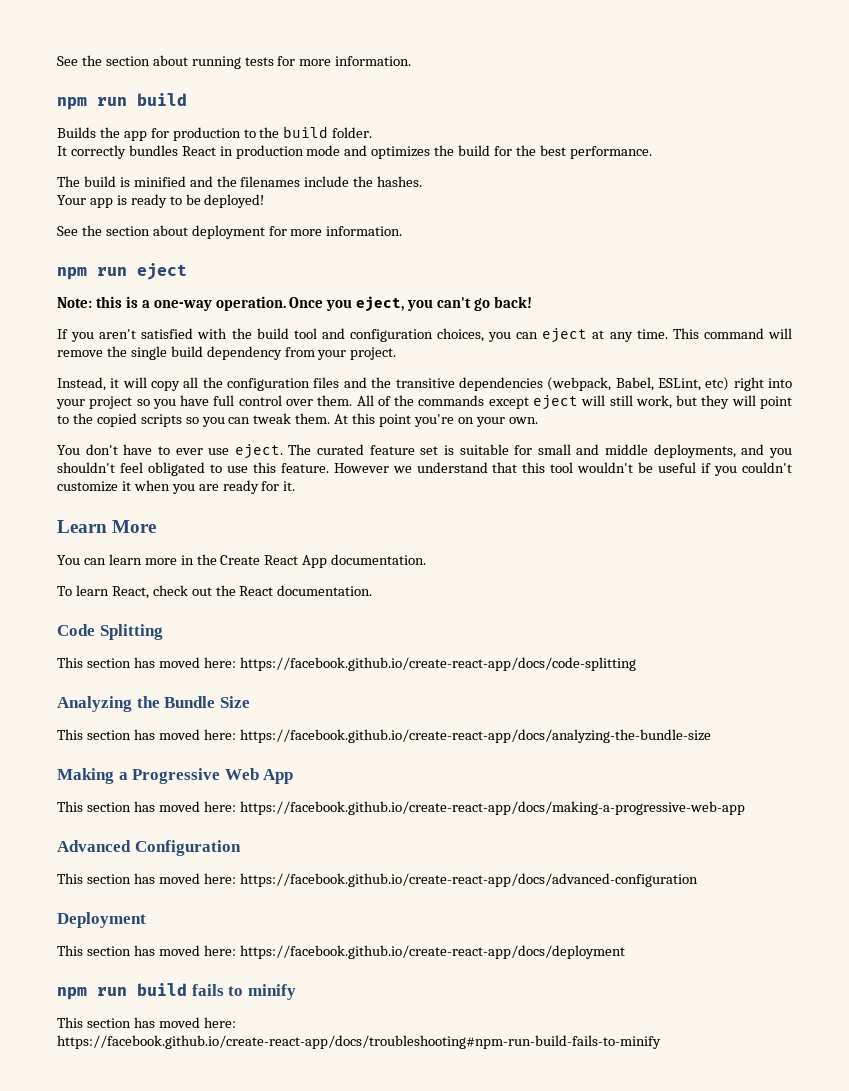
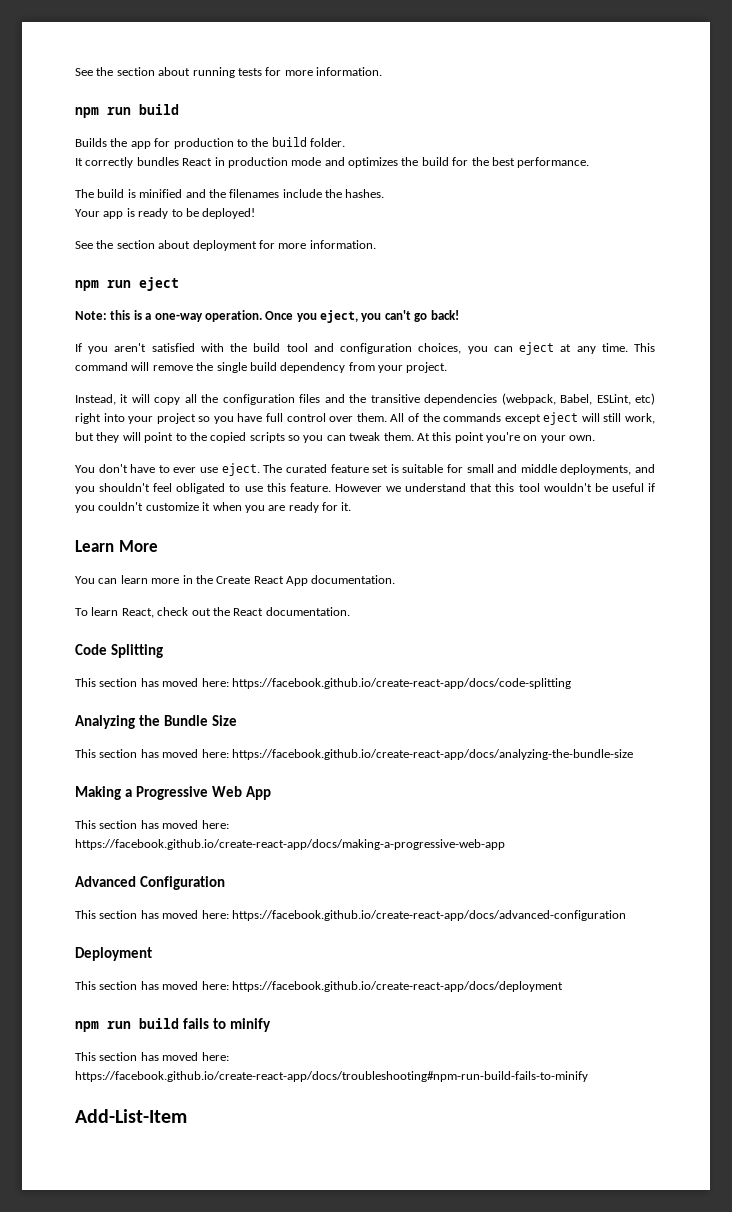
+ Add-List-Item

